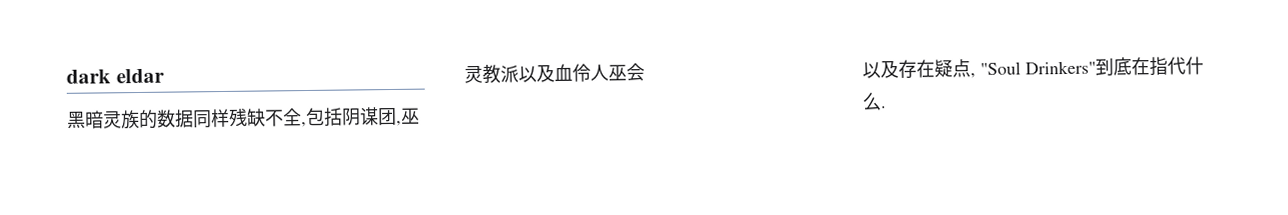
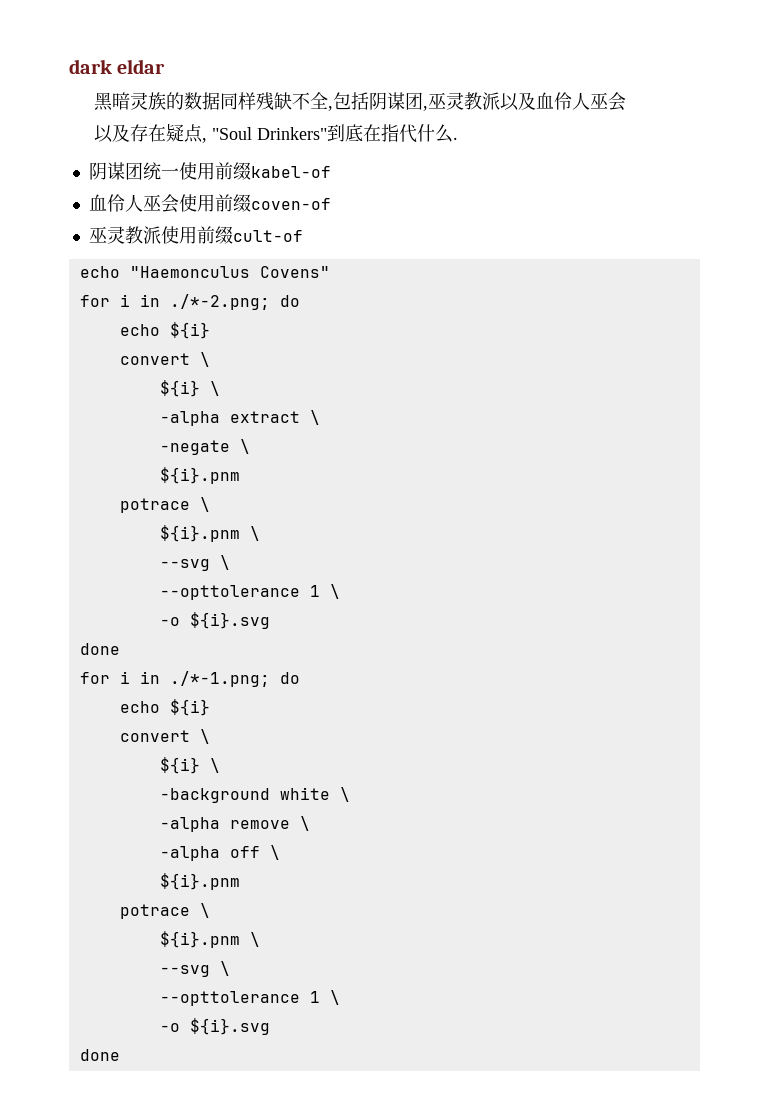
+ 阴谋团统一使用前缀kabel-of
+ 血伶人巫会使用前缀coven-of
+ 巫灵教派使用前缀cult-of
+ echo "Haemonculus Covens"
+ for i in ./*-2.png; do
+ echo ${i}
+ convert \
+ ${i} \
+ -alpha extract \
+ -negate \
+ ${i}.pnm
+ potrace \
+ ${i}.pnm \
+ --svg \
+ --opttolerance 1 \
+ -o ${i}.svg
+ done
+ for i in ./*-1.png; do
+ echo ${i}
+ convert \
+ ${i} \
+ -background white \
+ -alpha remove \
+ -alpha off \
+ ${i}.pnm
+ potrace \
+ ${i}.pnm \
+ --svg \
+ --opttolerance 1 \
+ -o ${i}.svg
+ done

